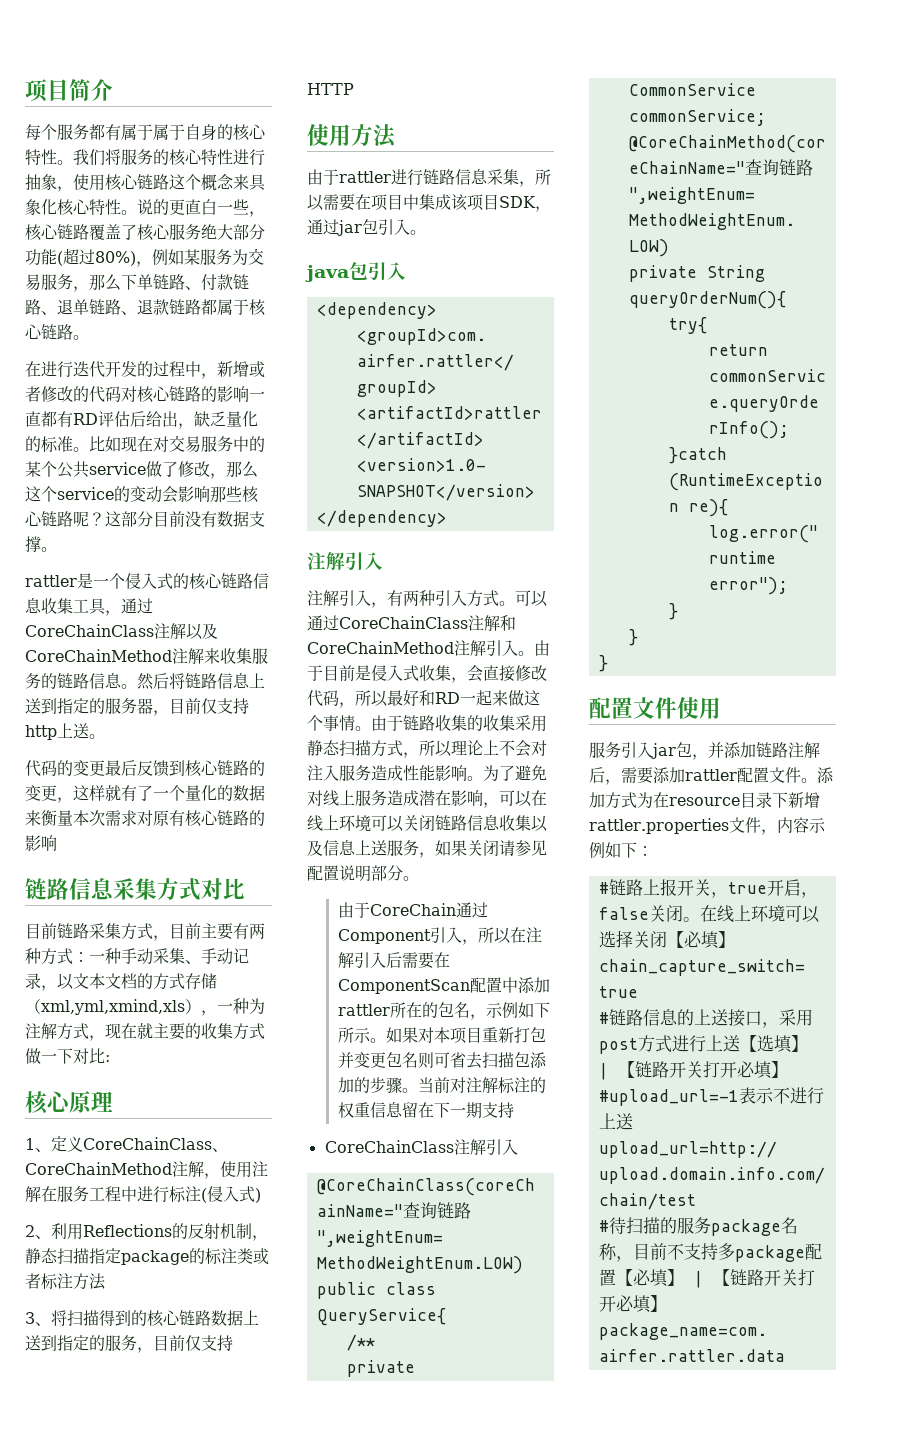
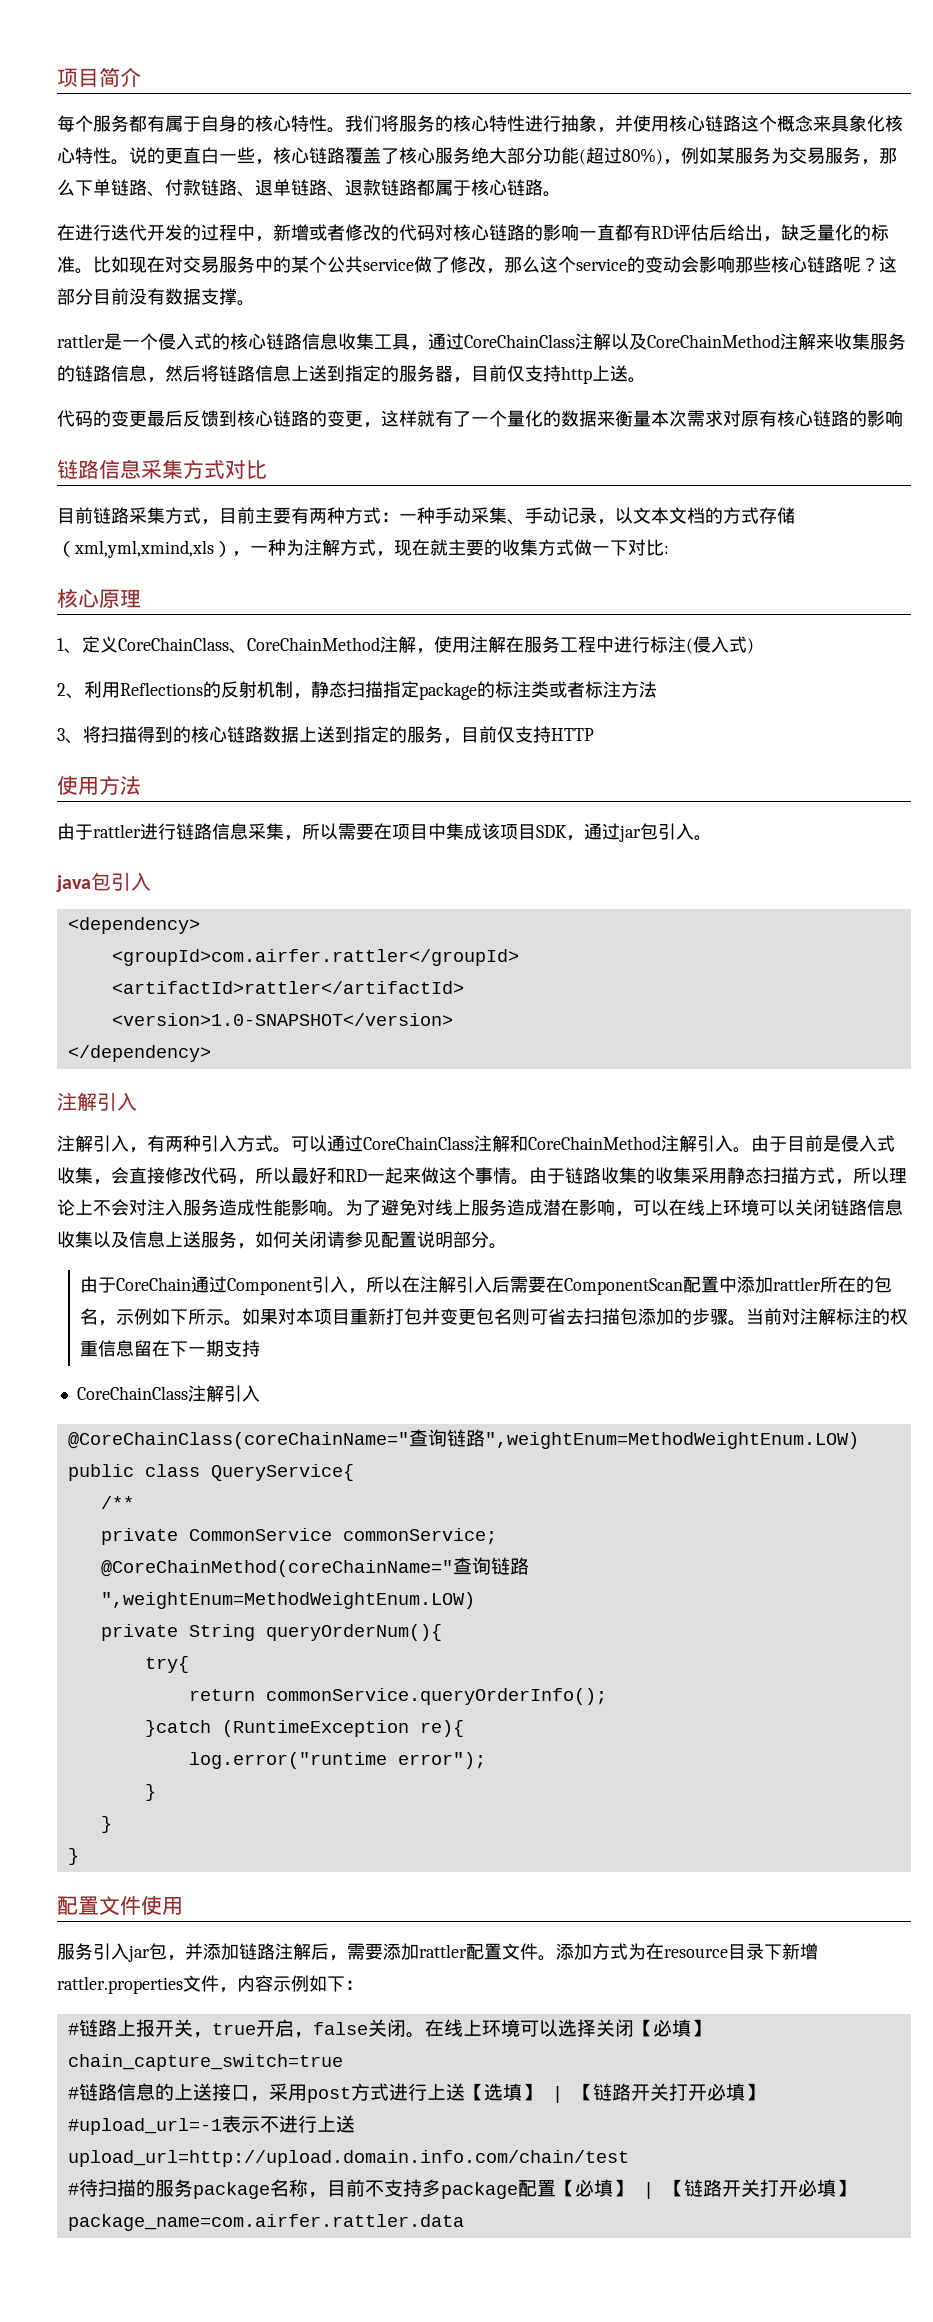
- 每个服务都有属于属于自身的核心特性。
+ 每个服务都有属于自身的核心特性。
- 我们将服务的核心特性进行抽象，使用核心链路这个概念来具象化核心特性。
+ 我们将服务的核心特性进行抽象，并使用核心链路这个概念来具象化核心特性。
- rattler是一个侵入式的核心链路信息收集工具，通过CoreChainClass注解以及CoreChainMethod注解来收集服务的链路信息。然后将链路信息上送到指定的服务器，目前仅支持http上送。
+ rattler是一个侵入式的核心链路信息收集工具，通过CoreChainClass注解以及CoreChainMethod注解来收集服务的链路信息，然后将链路信息上送到指定的服务器，目前仅支持http上送。
- 为了避免对线上服务造成潜在影响，可以在线上环境可以关闭链路信息收集以及信息上送服务，如果关闭请参见配置说明部分。
+ 为了避免对线上服务造成潜在影响，可以在线上环境可以关闭链路信息收集以及信息上送服务，如何关闭请参见配置说明部分。

